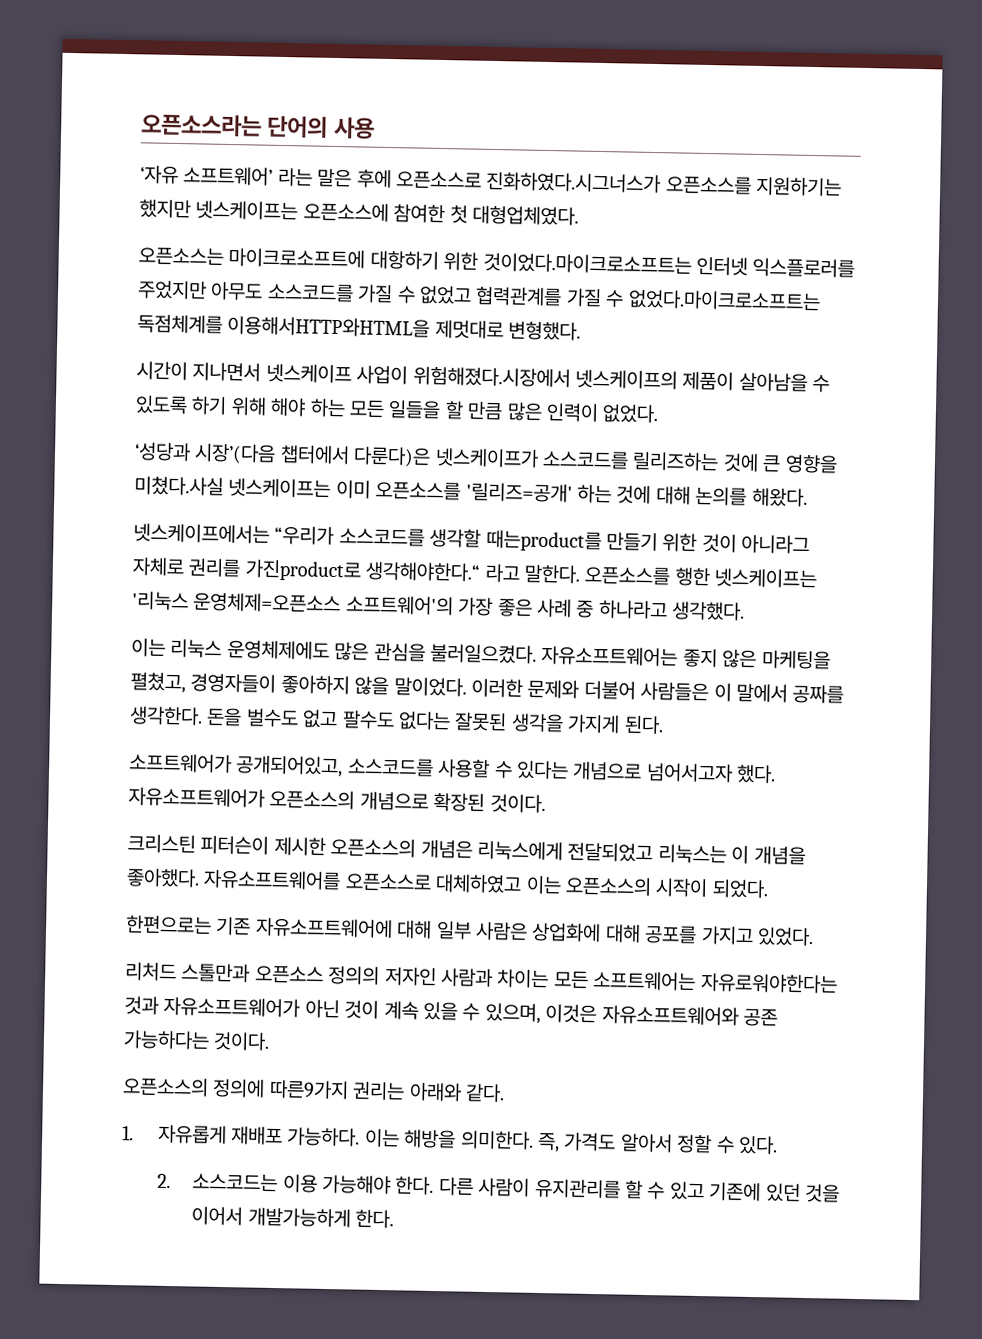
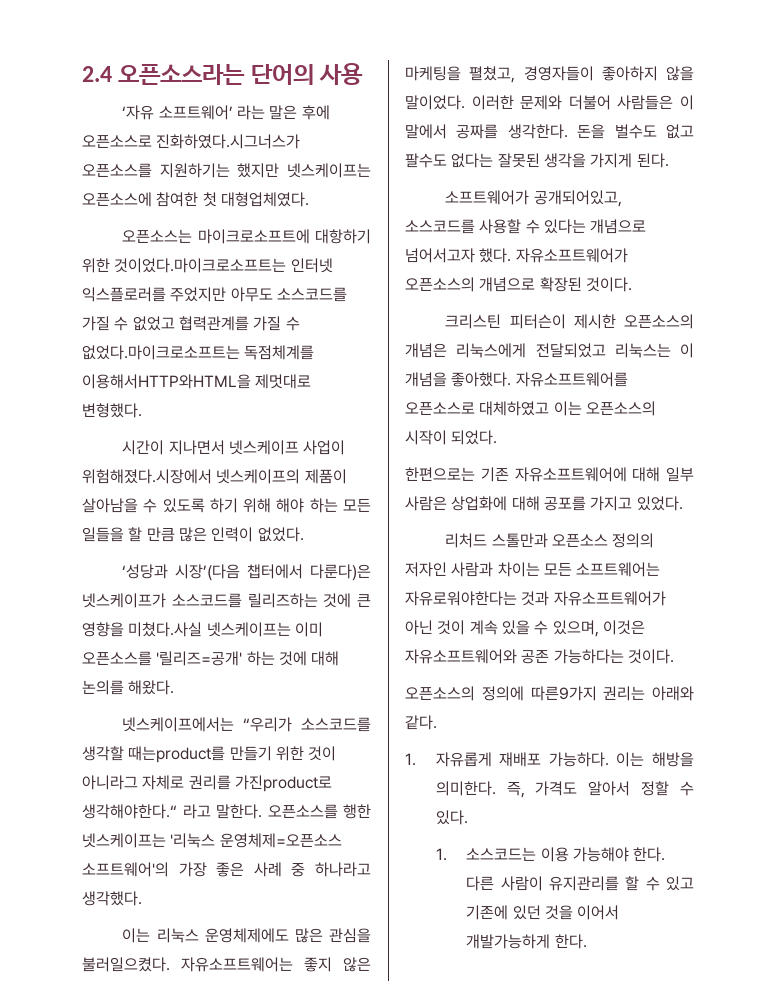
- 오픈소스라는 단어의 사용
+ 2.4 오픈소스라는 단어의 사용
- 2. 소스코드는 이용 가능해야 한다.
+ 1. 소스코드는 이용 가능해야 한다.

